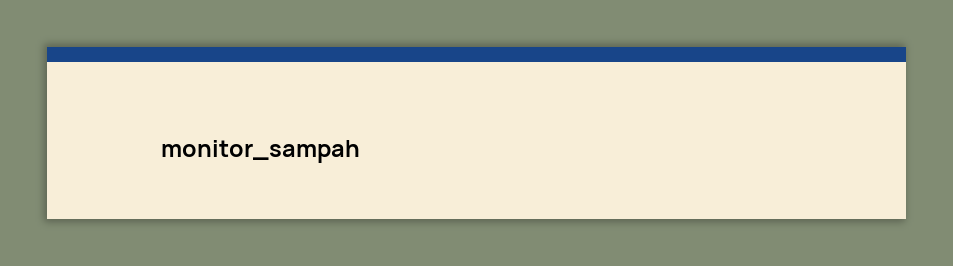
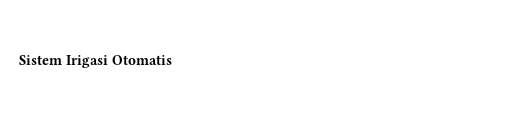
- monitor_sampah
+ Sistem Irigasi Otomatis

